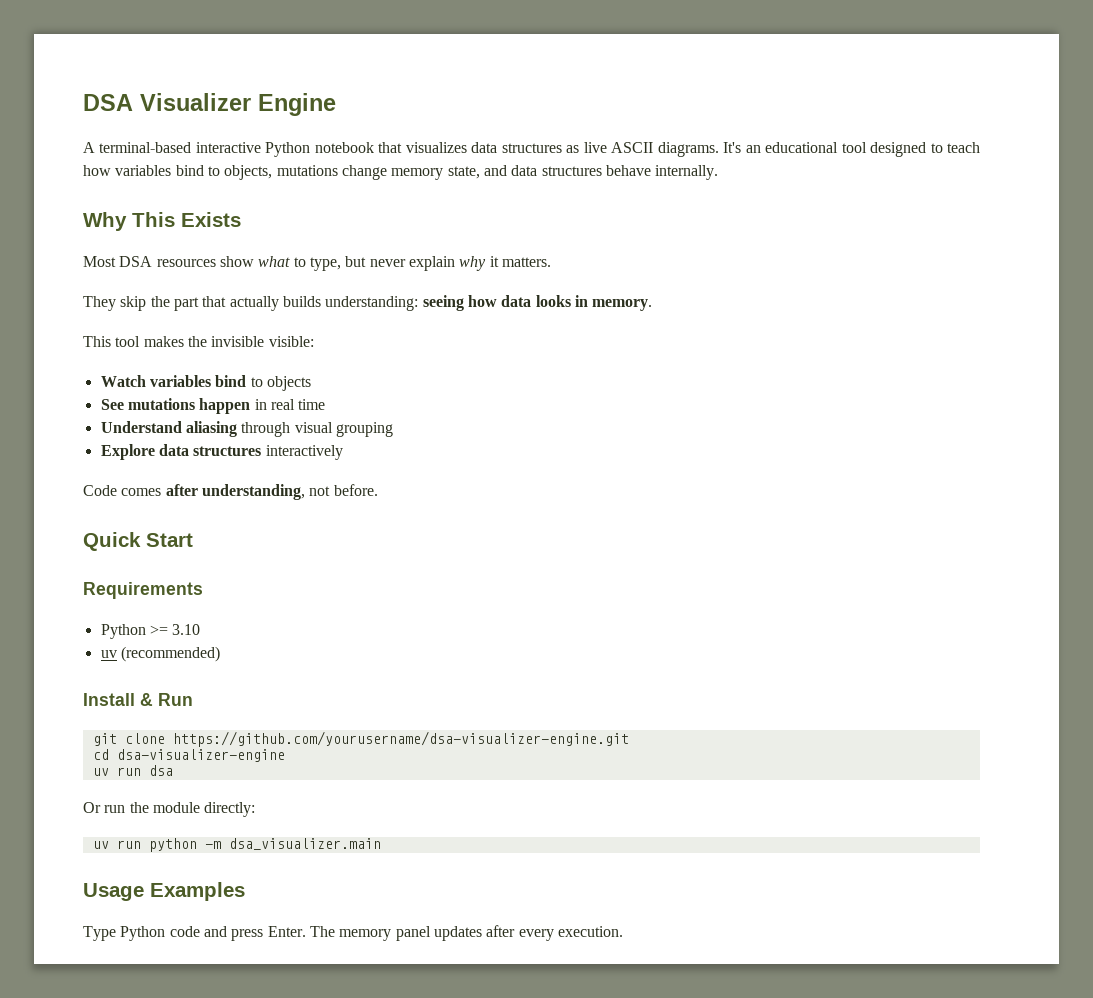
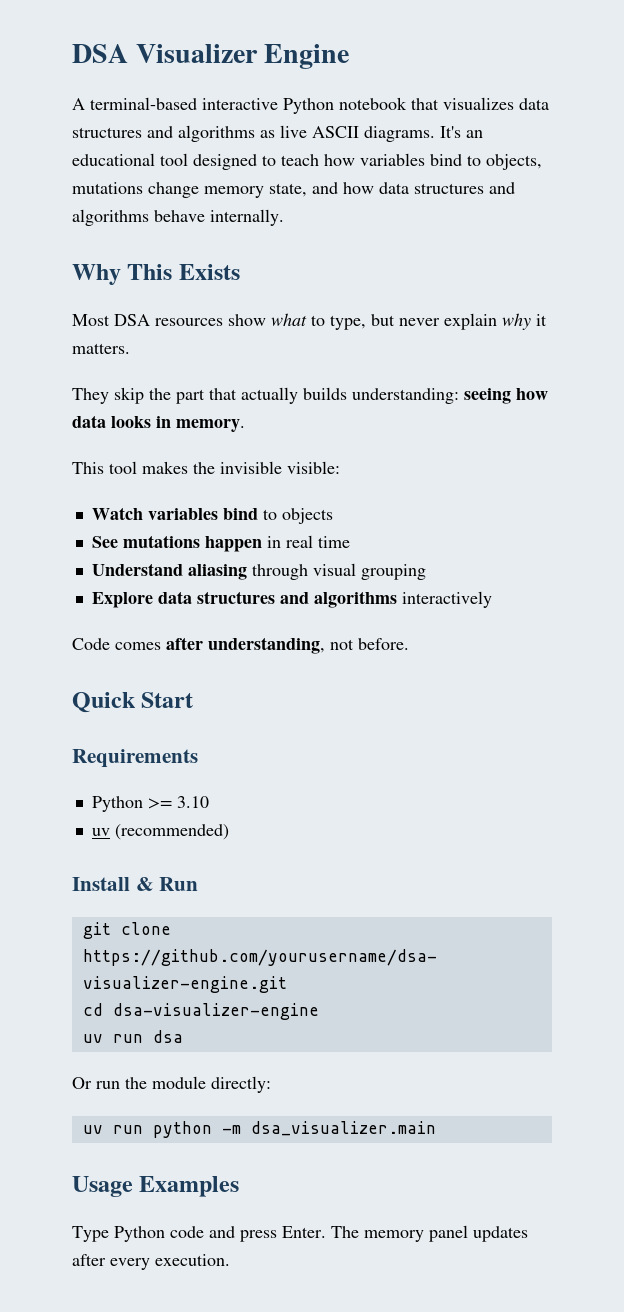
- A terminal-based interactive Python notebook that visualizes data structures as live ASCII diagrams.
+ A terminal-based interactive Python notebook that visualizes data structures and algorithms as live ASCII diagrams.
- It's an educational tool designed to teach how variables bind to objects, mutations change memory state, and data structures behave internally.
+ It's an educational tool designed to teach how variables bind to objects, mutations change memory state, and how data structures and algorithms behave internally.
- Explore data structures interactively
+ Explore data structures and algorithms interactively

